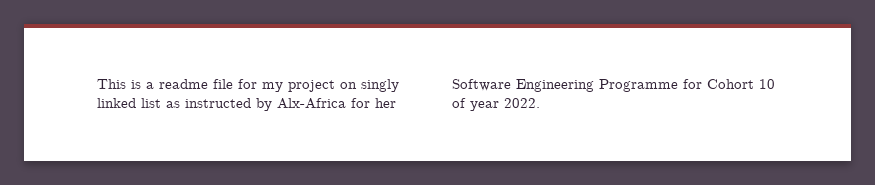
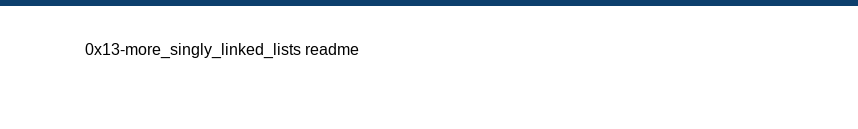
- This is a readme file for my project on singly linked list as instructed by Alx-Africa for her Software Engineering Programme for Cohort 10 of year 2022.
+ 0x13-more_singly_linked_lists readme

